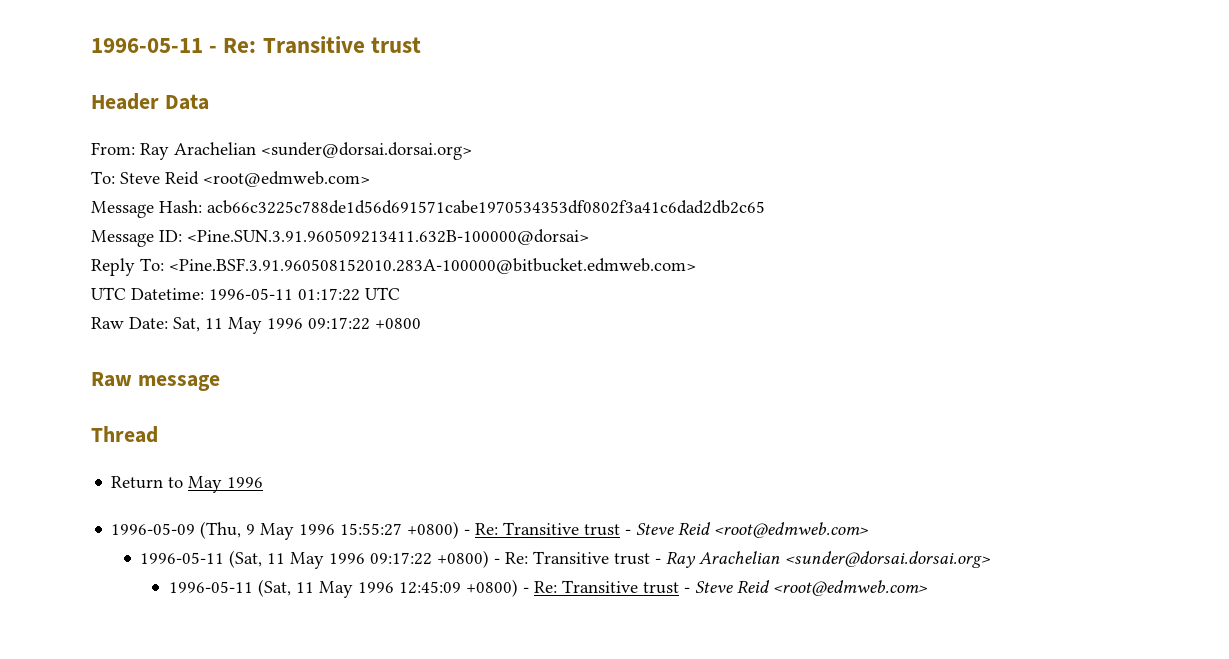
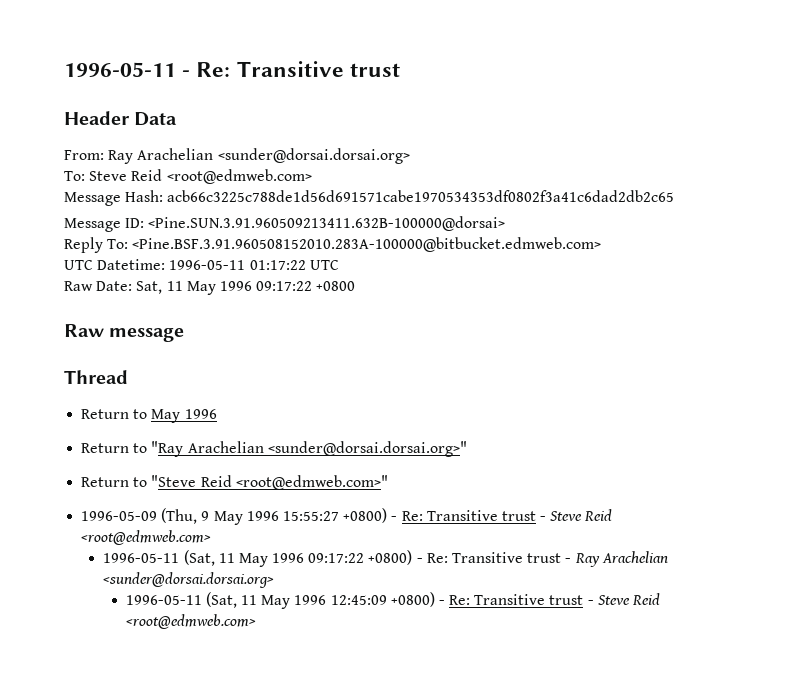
+ Return to "Ray Arachelian <sunder@dorsai.dorsai.org>"
+ Return to "Steve Reid <root@edmweb.com>"

